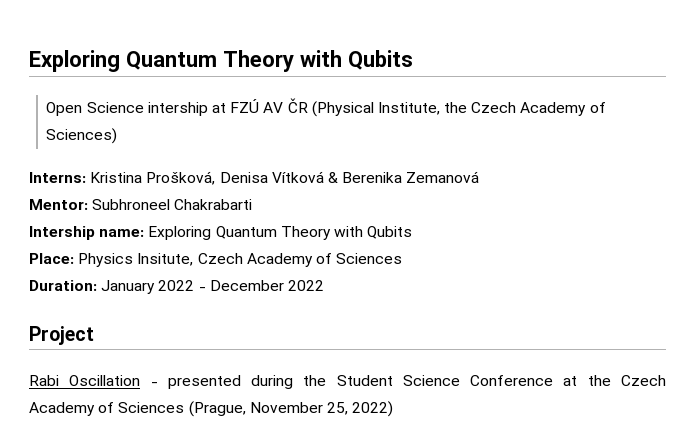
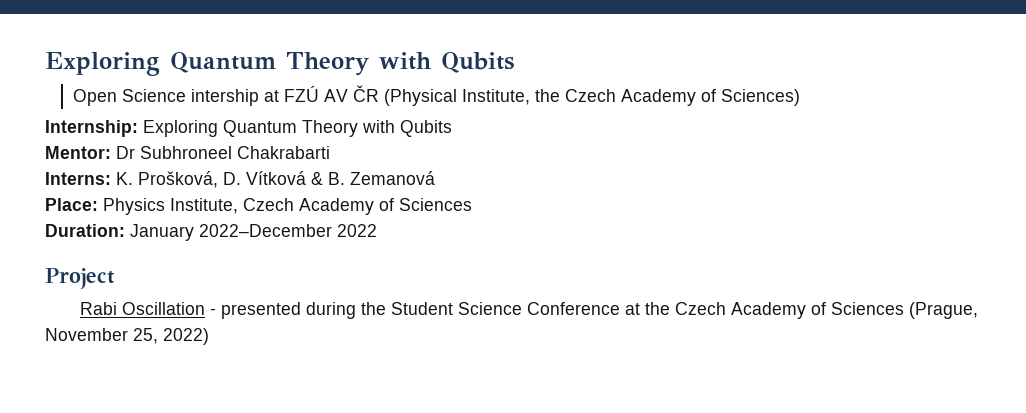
- Interns: Kristina Prošková, Denisa Vítková & Berenika Zemanová
- Mentor: Subhroneel Chakrabarti
- Intership name: Exploring Quantum Theory with Qubits
+ Internship: Exploring Quantum Theory with Qubits
+ Mentor: Dr Subhroneel Chakrabarti
+ Interns: K. Prošková, D. Vítková & B. Zemanová
- Place: Physics Insitute, Czech Academy of Sciences
+ Place: Physics Institute, Czech Academy of Sciences
- Duration: January 2022 - December 2022
+ Duration: January 2022–December 2022

